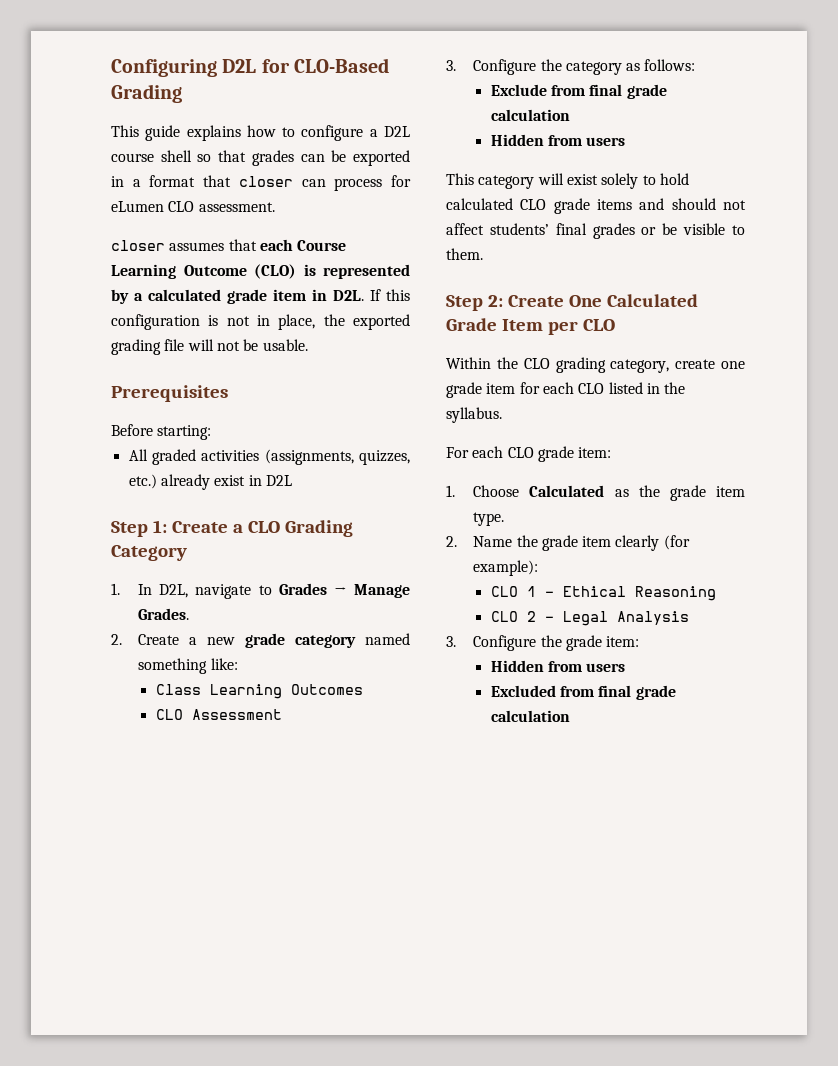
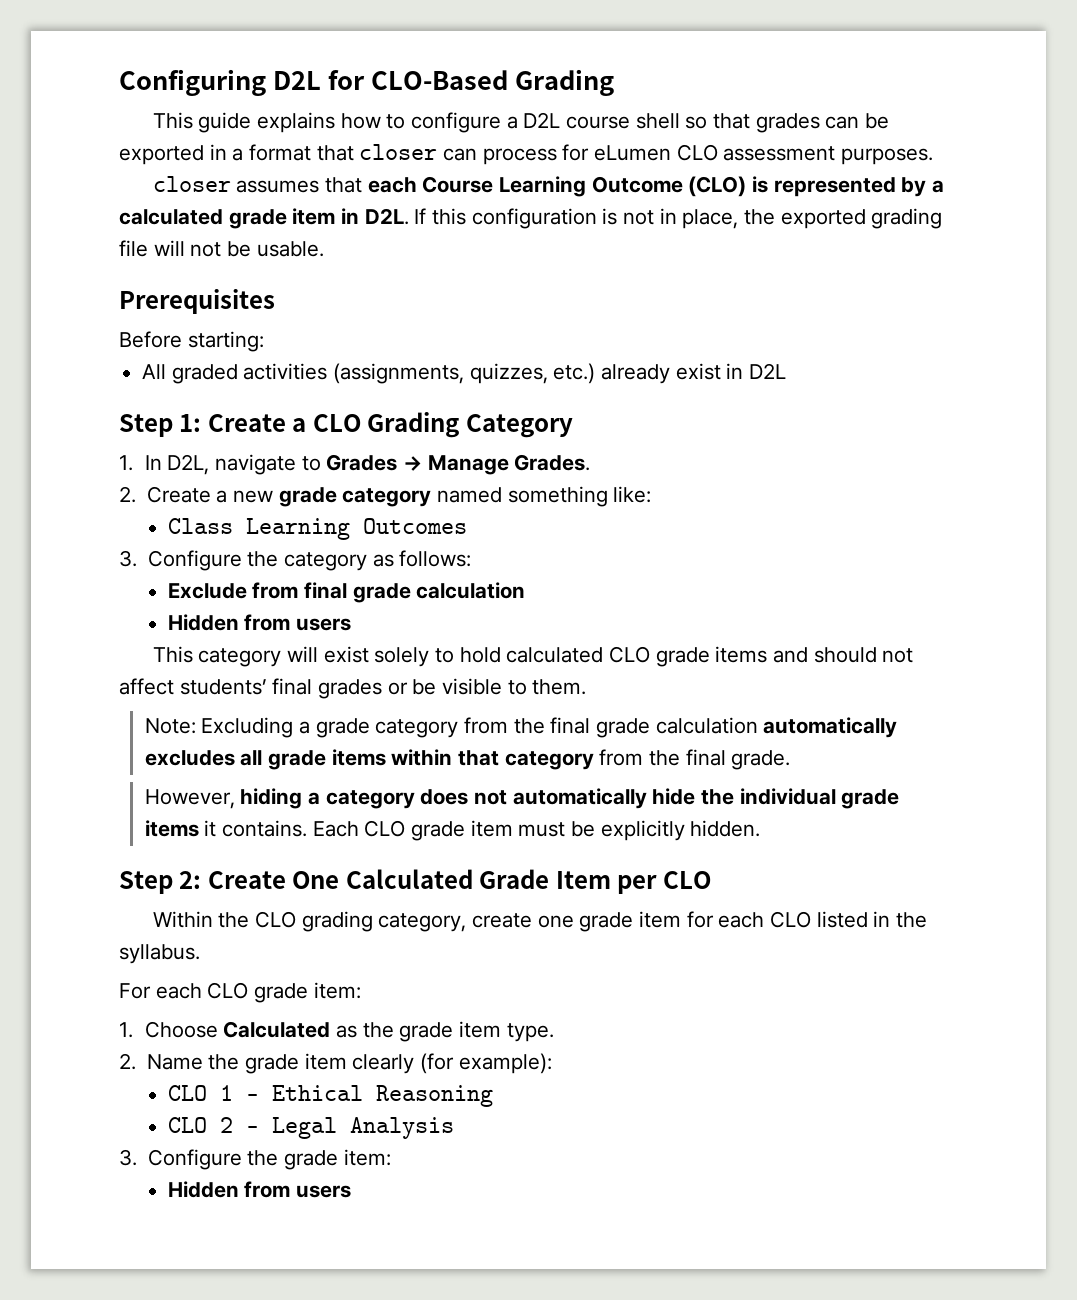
- This guide explains how to configure a D2L course shell so that grades can be exported in a format that closer can process for eLumen CLO assessment.
+ This guide explains how to configure a D2L course shell so that grades can be exported in a format that closer can process for eLumen CLO assessment purposes.
- CLO Assessment
+ Note: Excluding a grade category from the final grade calculation automatically excludes all grade items within that category from the final grade.
+ However, hiding a category does not automatically hide the individual grade items it contains. Each CLO grade item must be explicitly hidden.
- Excluded from final grade calculation

